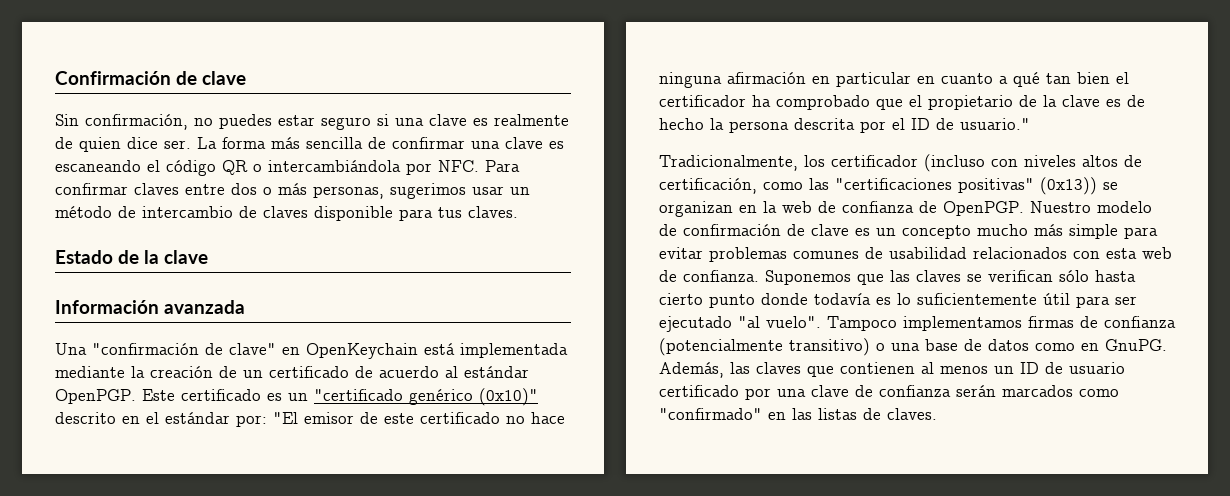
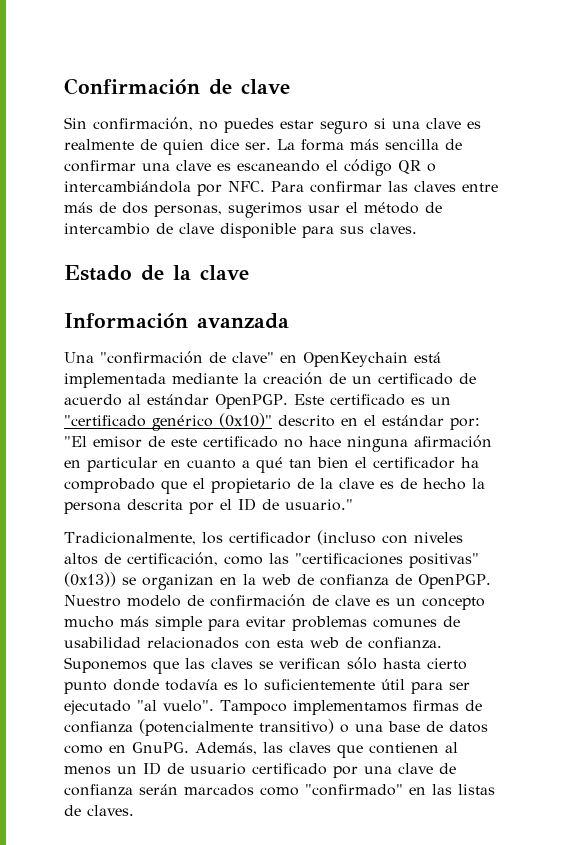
- La forma más sencilla de confirmar una clave es escaneando el código QR o intercambiándola por NFC. Para confirmar claves entre dos o más personas, sugerimos usar un método de intercambio de claves disponible para tus claves.
+ La forma más sencilla de confirmar una clave es escaneando el código QR o intercambiándola por NFC. Para confirmar las claves entre más de dos personas, sugerimos usar el método de intercambio de clave disponible para sus claves.

